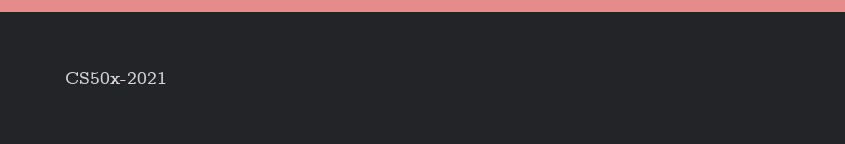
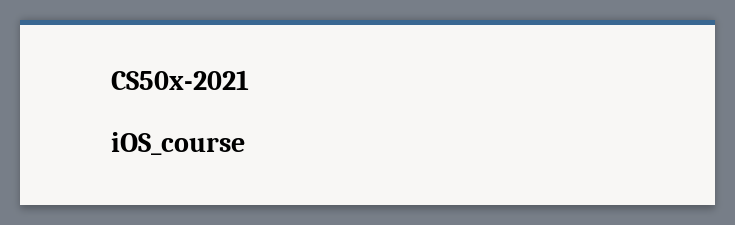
+ iOS_course

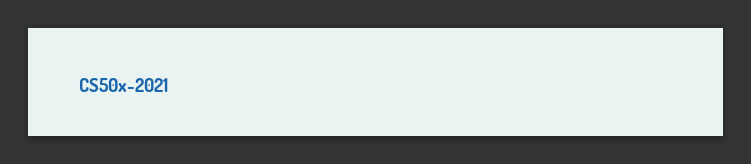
- iOS_course

